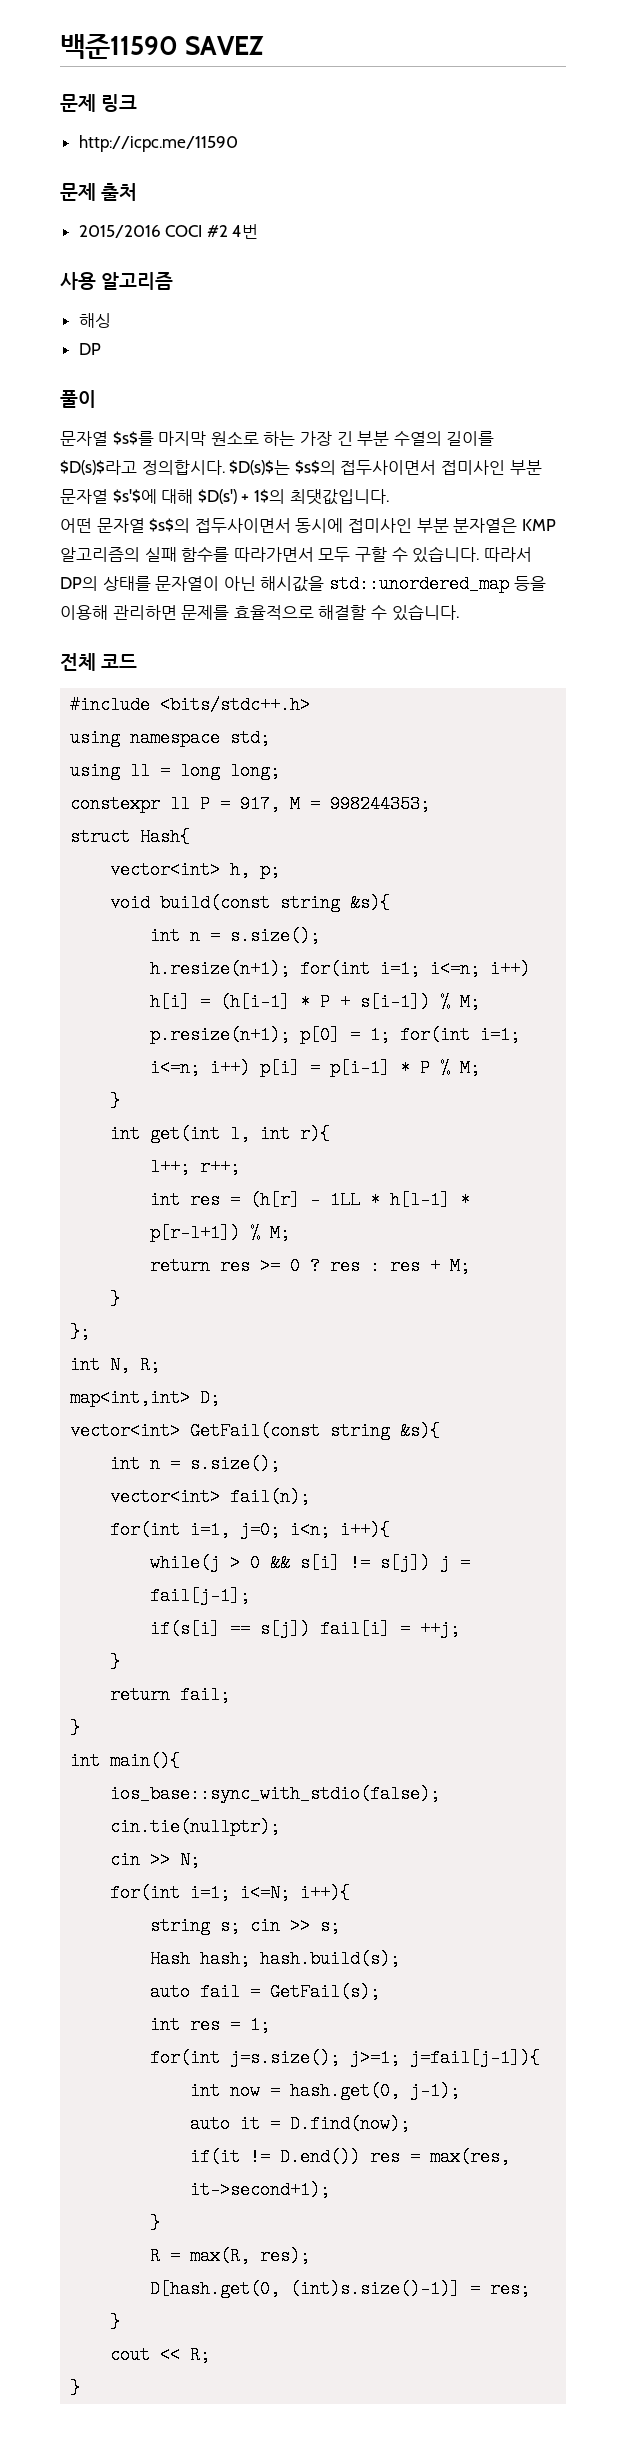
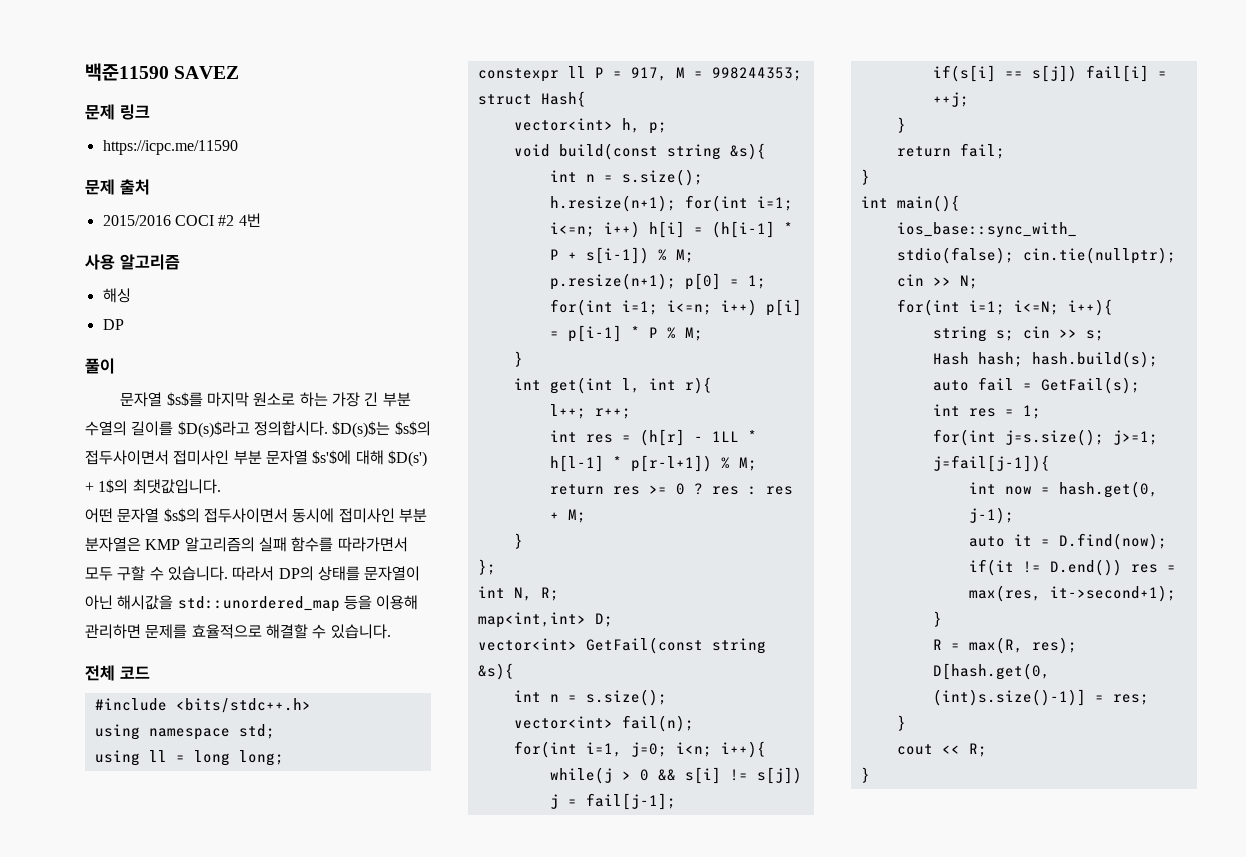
- http://icpc.me/11590
+ https://icpc.me/11590

